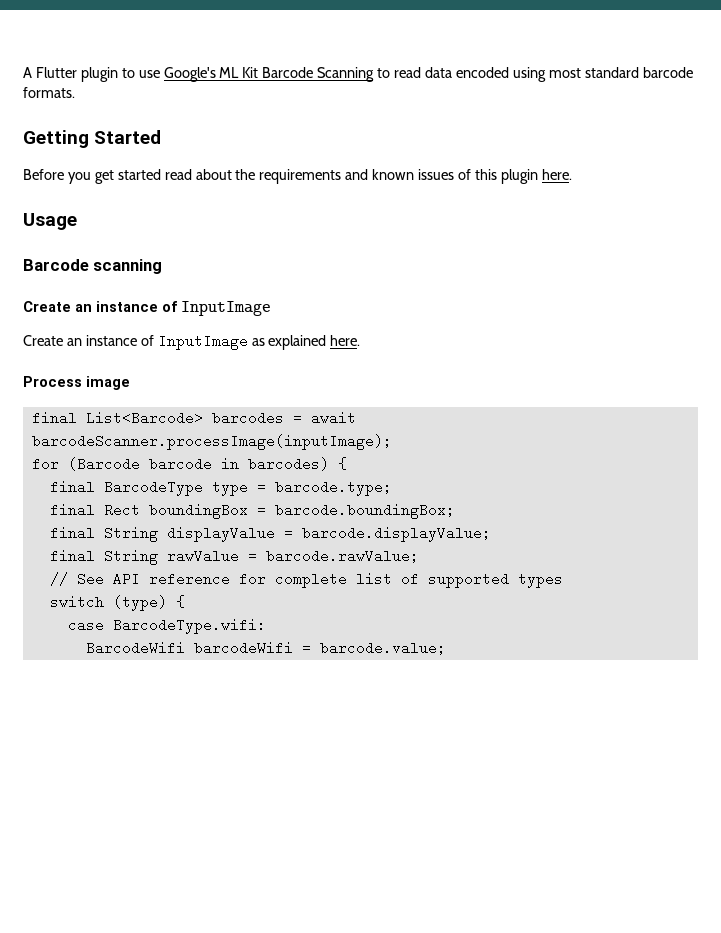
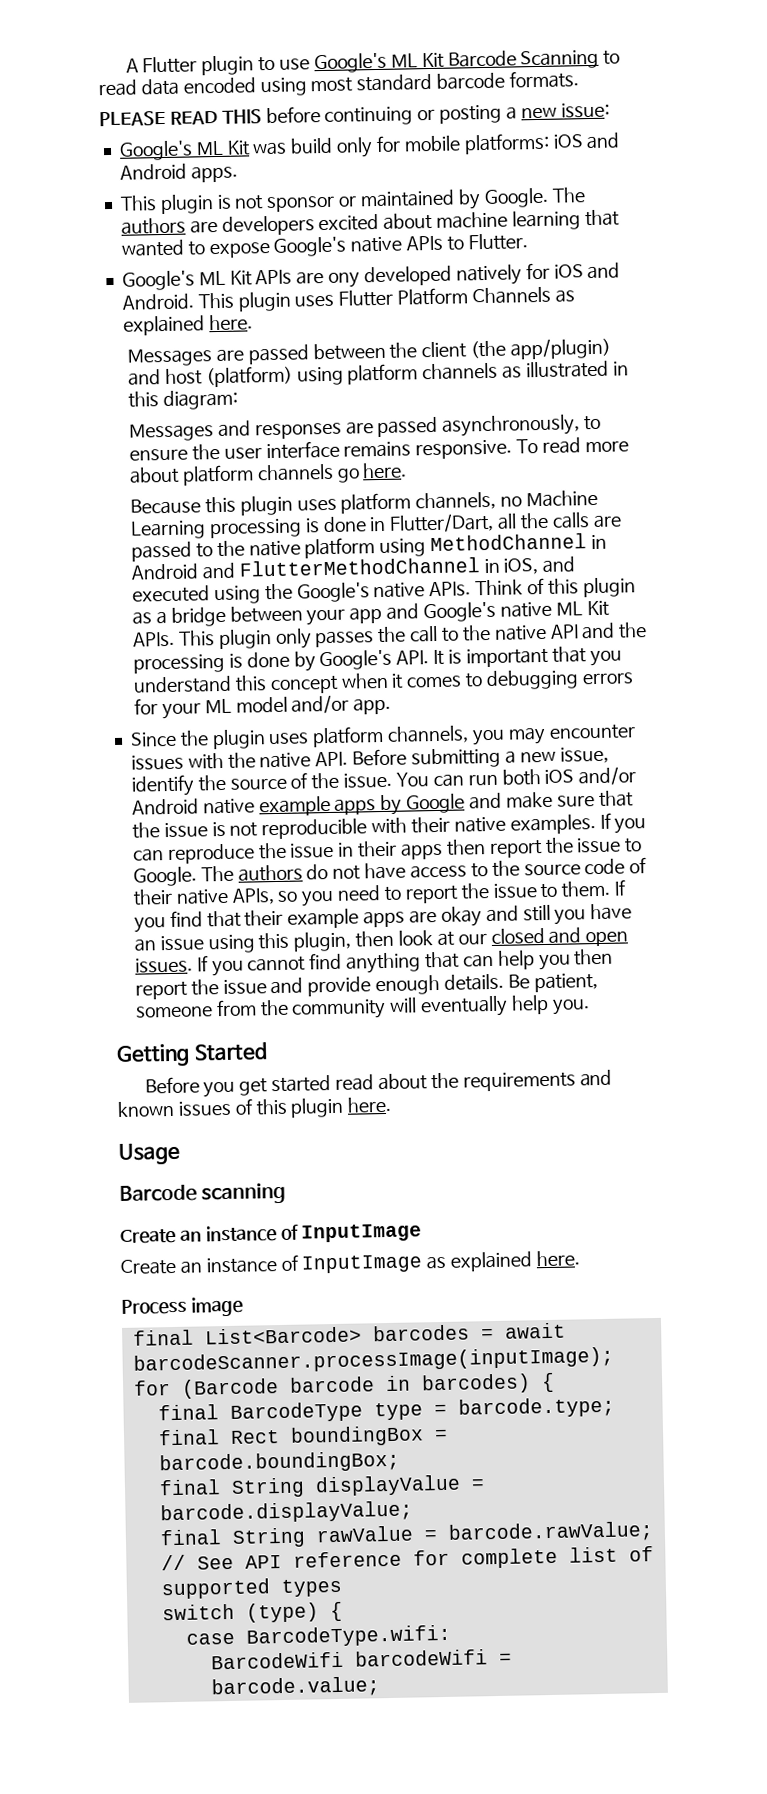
+ PLEASE READ THIS before continuing or posting a new issue:
+ Google's ML Kit was build only for mobile platforms: iOS and Android apps.
+ This plugin is not sponsor or maintained by Google. The authors are developers excited about machine learning that wanted to expose Google's native APIs to Flutter.
+ Google's ML Kit APIs are ony developed natively for iOS and Android. This plugin uses Flutter Platform Channels as explained here.
+ Messages are passed between the client (the app/plugin) and host (platform) using platform channels as illustrated in this diagram:
+ Messages and responses are passed asynchronously, to ensure the user interface remains responsive. To read more about platform channels go here.
+ Because this plugin uses platform channels, no Machine Learning processing is done in Flutter/Dart, all the calls are passed to the native platform using MethodChannel in Android and FlutterMethodChannel in iOS, and executed using the Google's native APIs. Think of this plugin as a bridge between your app and Google's native ML Kit APIs. This plugin only passes the call to the native API and the processing is done by Google's API. It is important that you understand this concept when it comes to debugging errors for your ML model and/or app.
+ Since the plugin uses platform channels, you may encounter issues with the native API. Before submitting a new issue, identify the source of the issue. You can run both iOS and/or Android native example apps by Google and make sure that the issue is not reproducible with their native examples. If you can reproduce the issue in their apps then report the issue to Google. The authors do not have access to the source code of their native APIs, so you need to report the issue to them. If you find that their example apps are okay and still you have an issue using this plugin, then look at our closed and open issues. If you cannot find anything that can help you then report the issue and provide enough details. Be patient, someone from the community will eventually help you.

